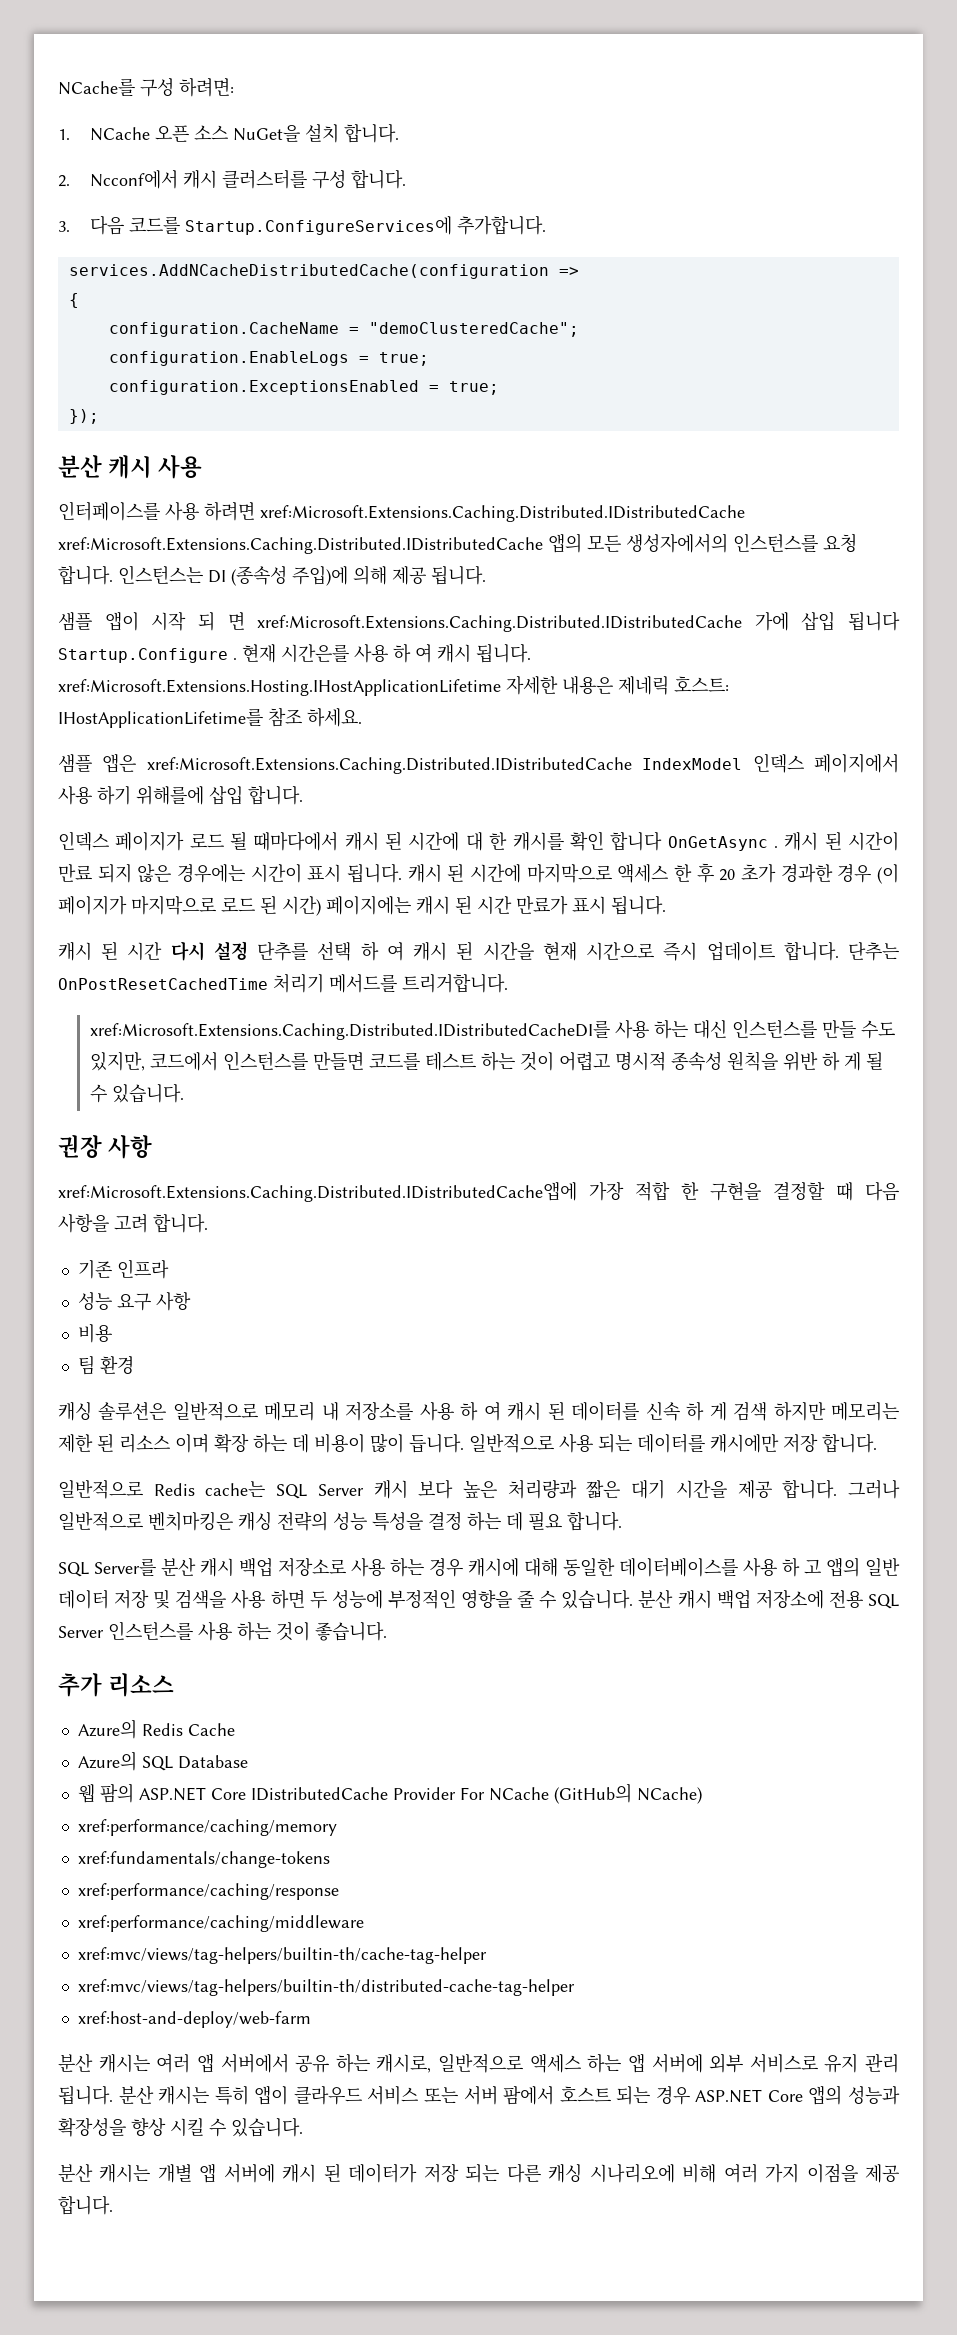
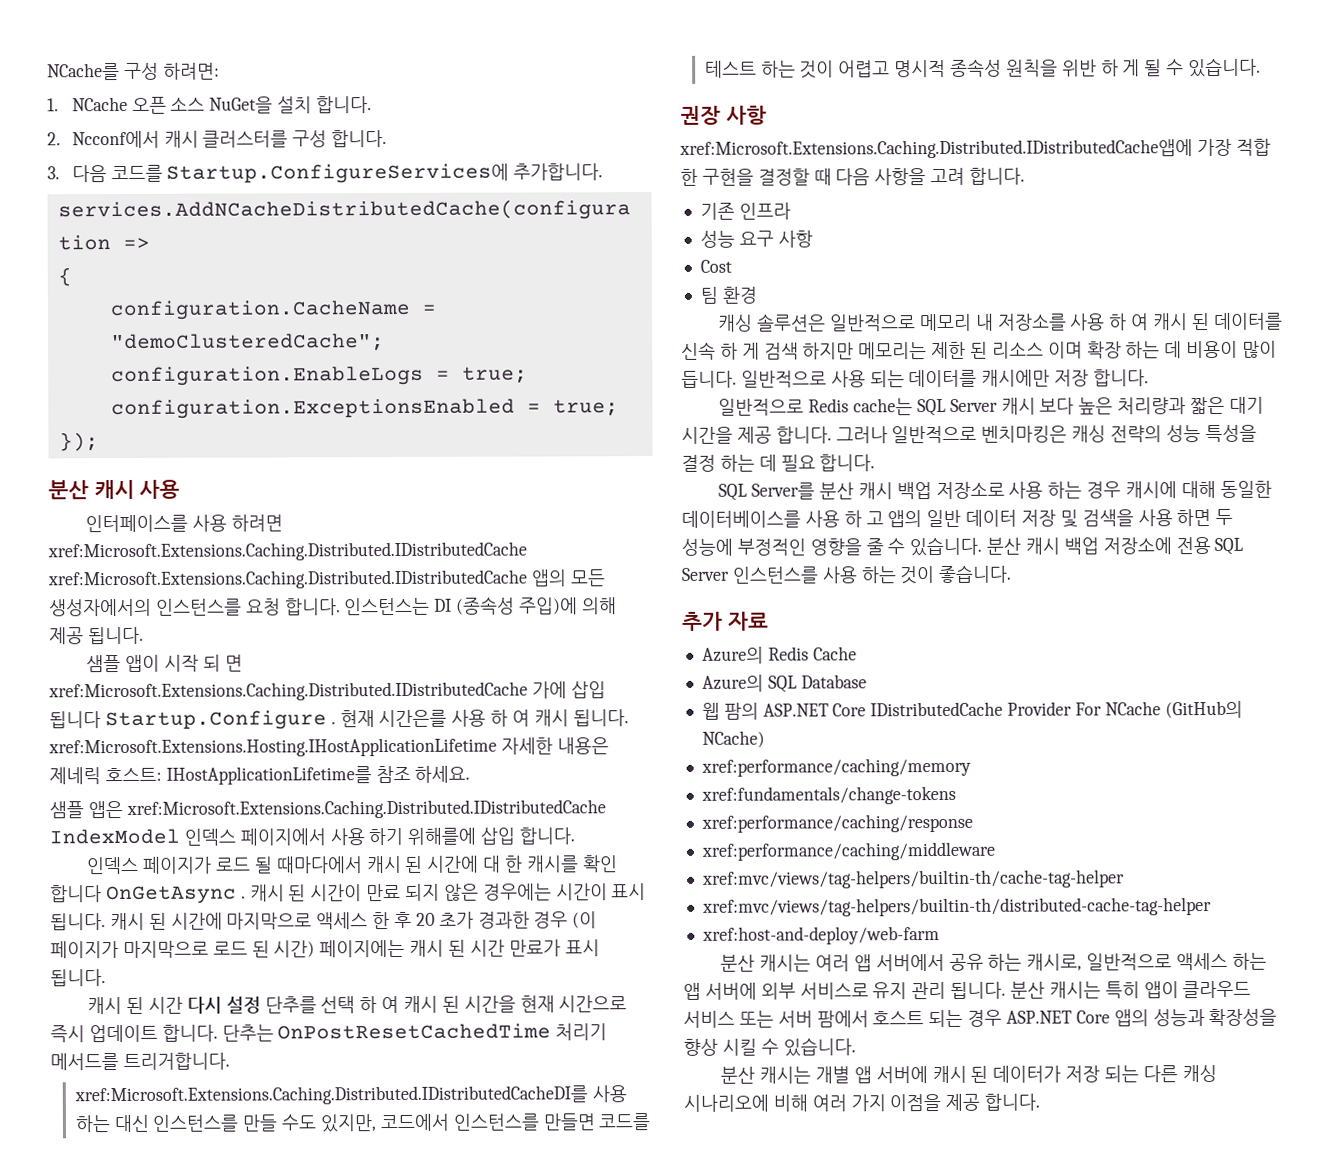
- 비용
+ Cost
- 추가 리소스
+ 추가 자료

